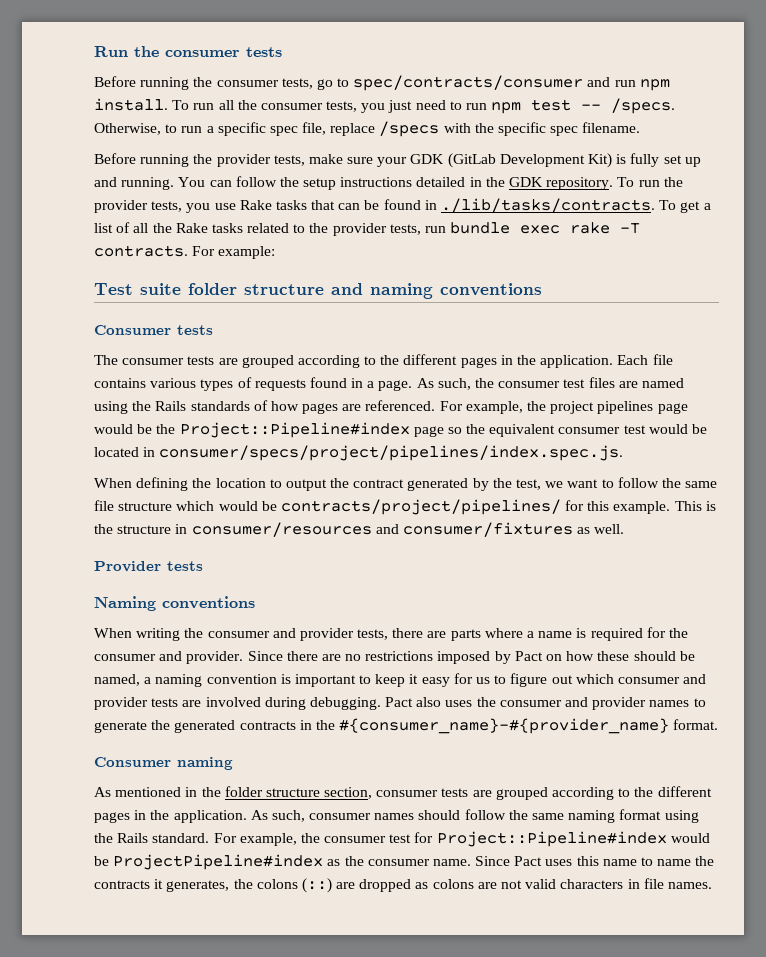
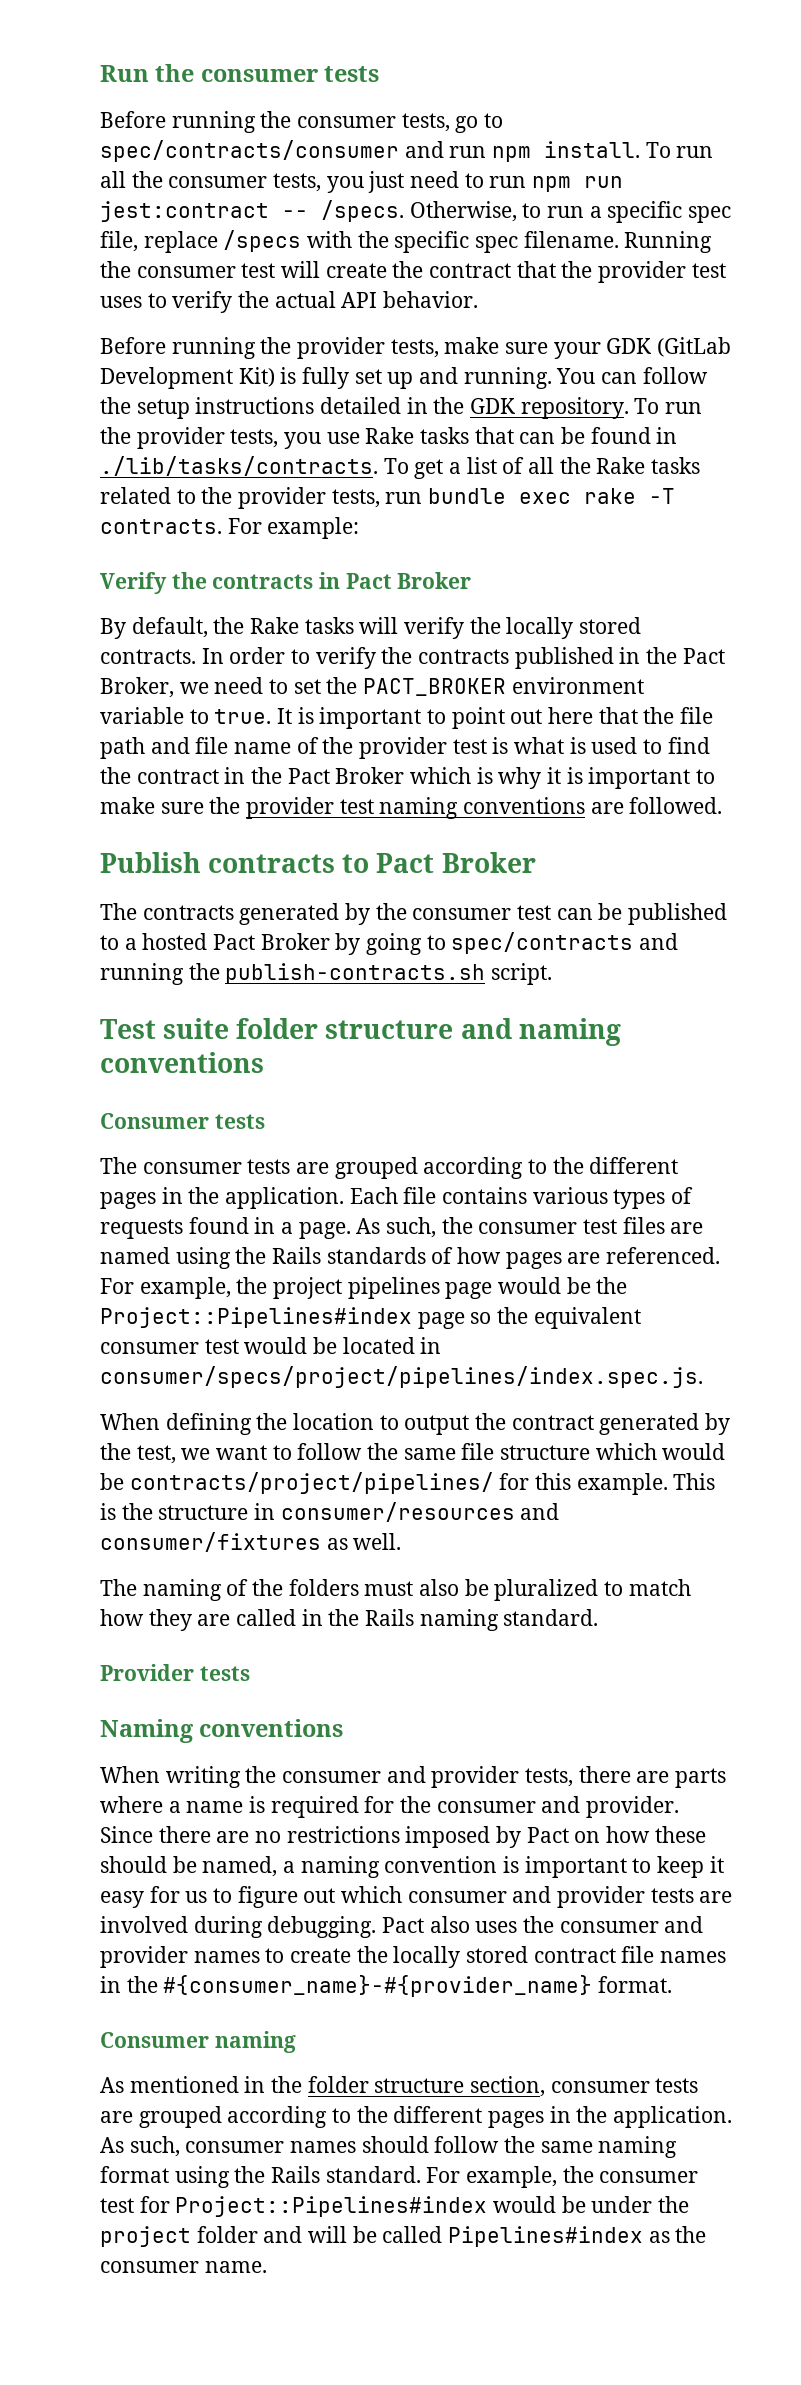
- To run all the consumer tests, you just need to run npm test -- /specs.
+ To run all the consumer tests, you just need to run npm run jest:contract -- /specs.
+ Running the consumer test will create the contract that the provider test uses to verify the actual API behavior.
+ Verify the contracts in Pact Broker
+ By default, the Rake tasks will verify the locally stored contracts. In order to verify the contracts published in the Pact Broker, we need to set the PACT_BROKER environment variable to true. It is important to point out here that the file path and file name of the provider test is what is used to find the contract in the Pact Broker which is why it is important to make sure the provider test naming conventions are followed.
+ Publish contracts to Pact Broker
+ The contracts generated by the consumer test can be published to a hosted Pact Broker by going to spec/contracts and running the publish-contracts.sh script.
- For example, the project pipelines page would be the Project::Pipeline#index page so the equivalent consumer test would be located in consumer/specs/project/pipelines/index.spec.js.
+ For example, the project pipelines page would be the Project::Pipelines#index page so the equivalent consumer test would be located in consumer/specs/project/pipelines/index.spec.js.
+ The naming of the folders must also be pluralized to match how they are called in the Rails naming standard.
- Pact also uses the consumer and provider names to generate the generated contracts in the #{consumer_name}-#{provider_name} format.
+ Pact also uses the consumer and provider names to create the locally stored contract file names in the #{consumer_name}-#{provider_name} format.
- For example, the consumer test for Project::Pipeline#index would be ProjectPipeline#index as the consumer name. Since Pact uses this name to name the contracts it generates, the colons (::) are dropped as colons are not valid characters in file names.
+ For example, the consumer test for Project::Pipelines#index would be under the project folder and will be called Pipelines#index as the consumer name.

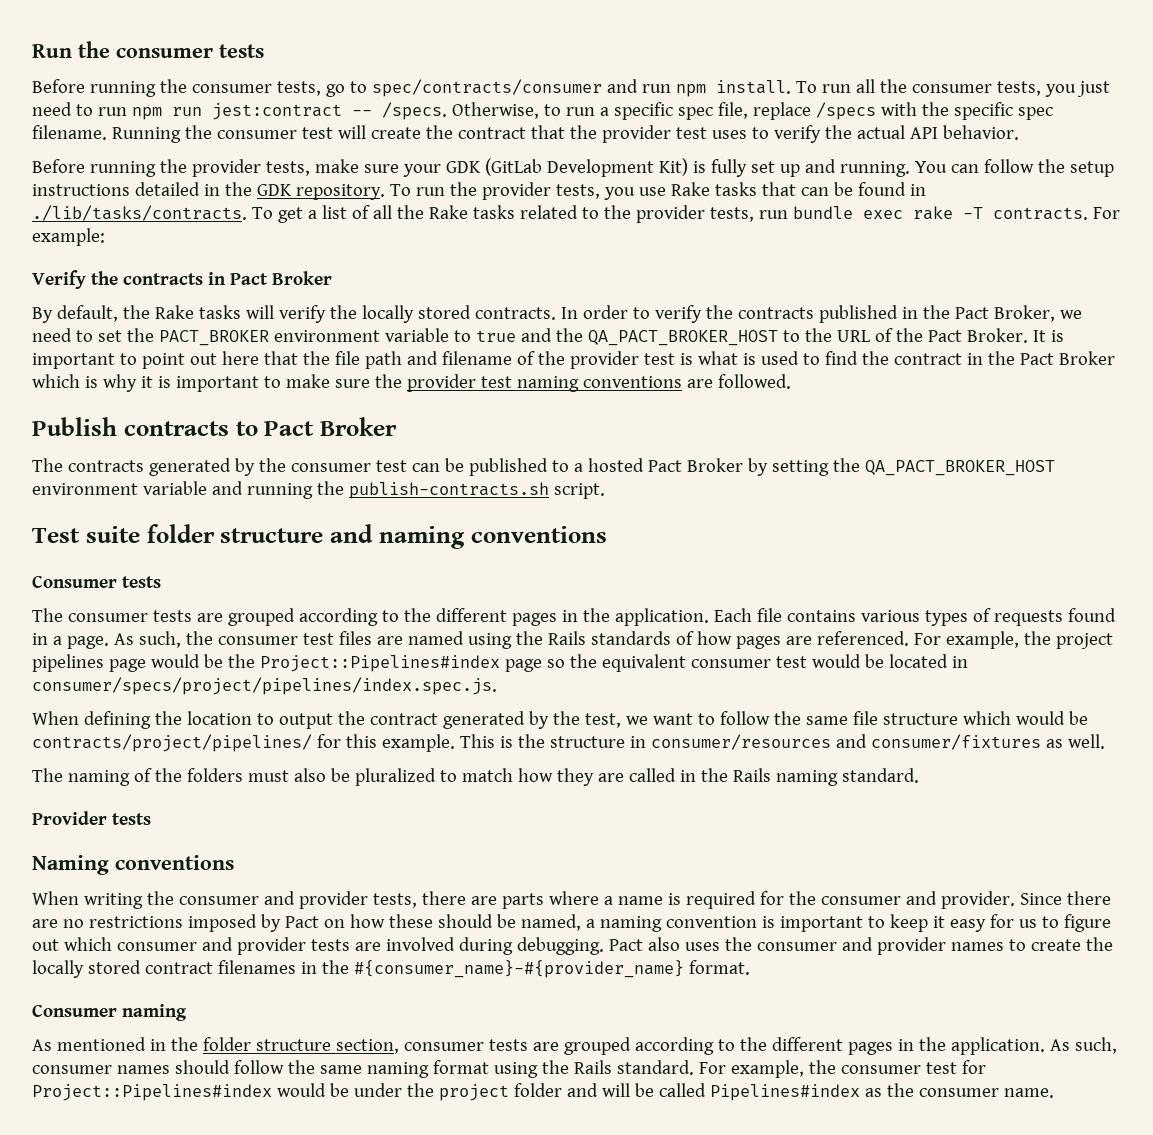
- In order to verify the contracts published in the Pact Broker, we need to set the PACT_BROKER environment variable to true.
+ In order to verify the contracts published in the Pact Broker, we need to set the PACT_BROKER environment variable to true and the QA_PACT_BROKER_HOST to the URL of the Pact Broker.
- It is important to point out here that the file path and file name of the provider test is what is used to find the contract in the Pact Broker which is why it is important to make sure the provider test naming conventions are followed.
+ It is important to point out here that the file path and filename of the provider test is what is used to find the contract in the Pact Broker which is why it is important to make sure the provider test naming conventions are followed.
- The contracts generated by the consumer test can be published to a hosted Pact Broker by going to spec/contracts and running the publish-contracts.sh script.
+ The contracts generated by the consumer test can be published to a hosted Pact Broker by setting the QA_PACT_BROKER_HOST environment variable and running the publish-contracts.sh script.
- Pact also uses the consumer and provider names to create the locally stored contract file names in the #{consumer_name}-#{provider_name} format.
+ Pact also uses the consumer and provider names to create the locally stored contract filenames in the #{consumer_name}-#{provider_name} format.

